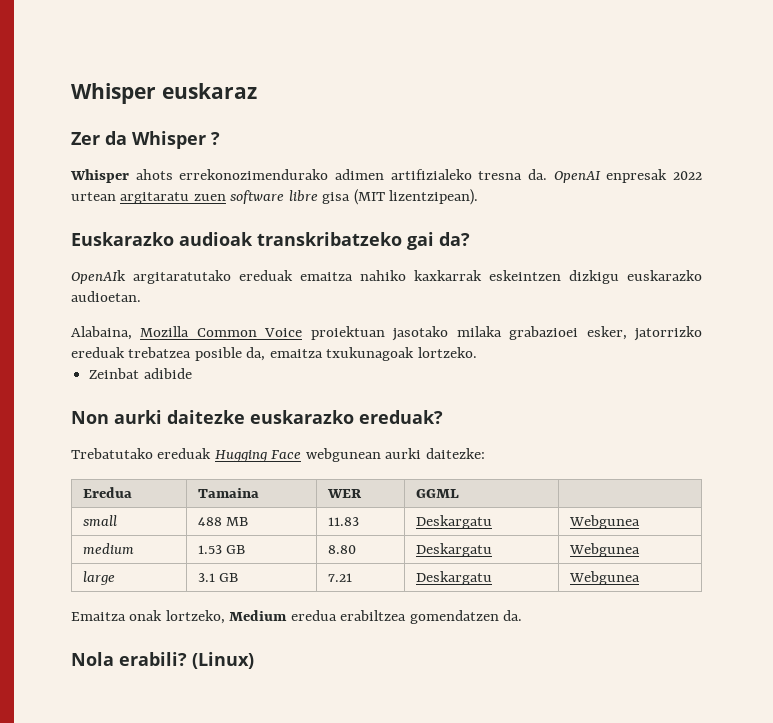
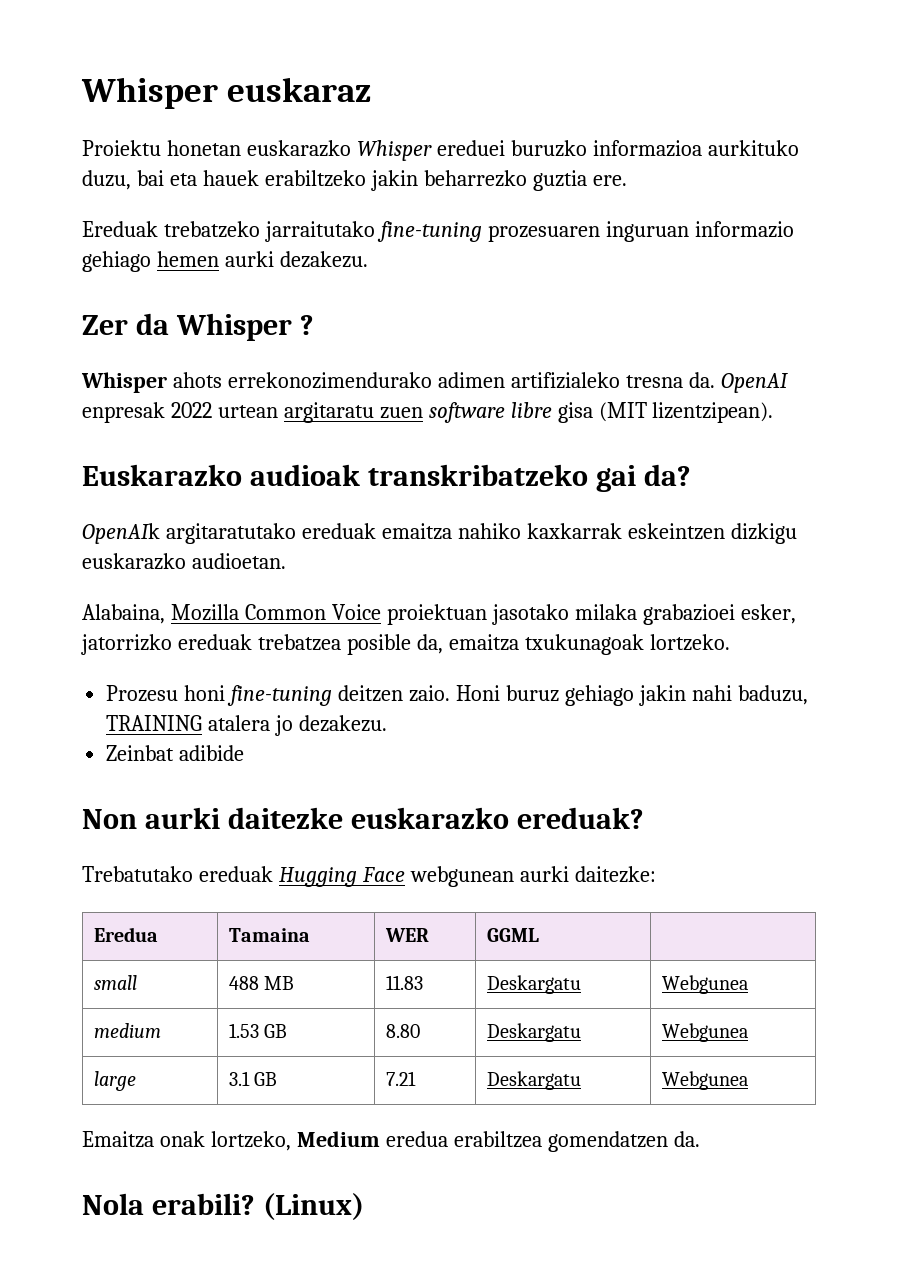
+ Proiektu honetan euskarazko Whisper ereduei buruzko informazioa aurkituko duzu, bai eta hauek erabiltzeko jakin beharrezko guztia ere.
+ Ereduak trebatzeko jarraitutako fine-tuning prozesuaren inguruan informazio gehiago hemen aurki dezakezu.
+ Prozesu honi fine-tuning deitzen zaio. Honi buruz gehiago jakin nahi baduzu, TRAINING atalera jo dezakezu.

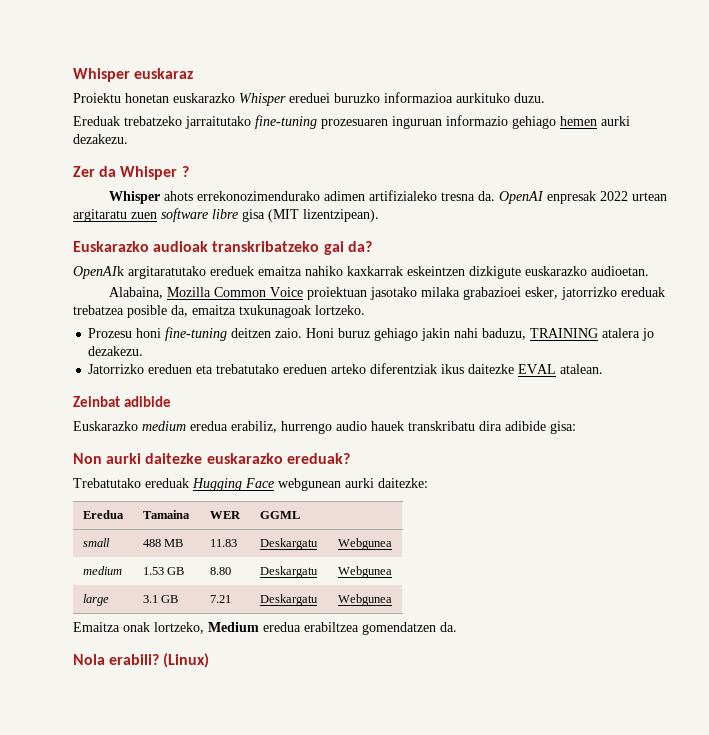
- Proiektu honetan euskarazko Whisper ereduei buruzko informazioa aurkituko duzu, bai eta hauek erabiltzeko jakin beharrezko guztia ere.
+ Proiektu honetan euskarazko Whisper ereduei buruzko informazioa aurkituko duzu.
- OpenAIk argitaratutako ereduak emaitza nahiko kaxkarrak eskeintzen dizkigu euskarazko audioetan.
+ OpenAIk argitaratutako ereduek emaitza nahiko kaxkarrak eskeintzen dizkigute euskarazko audioetan.
+ Jatorrizko ereduen eta trebatutako ereduen arteko diferentziak ikus daitezke EVAL atalean.
  Zeinbat adibide
+ Euskarazko medium eredua erabiliz, hurrengo audio hauek transkribatu dira adibide gisa:

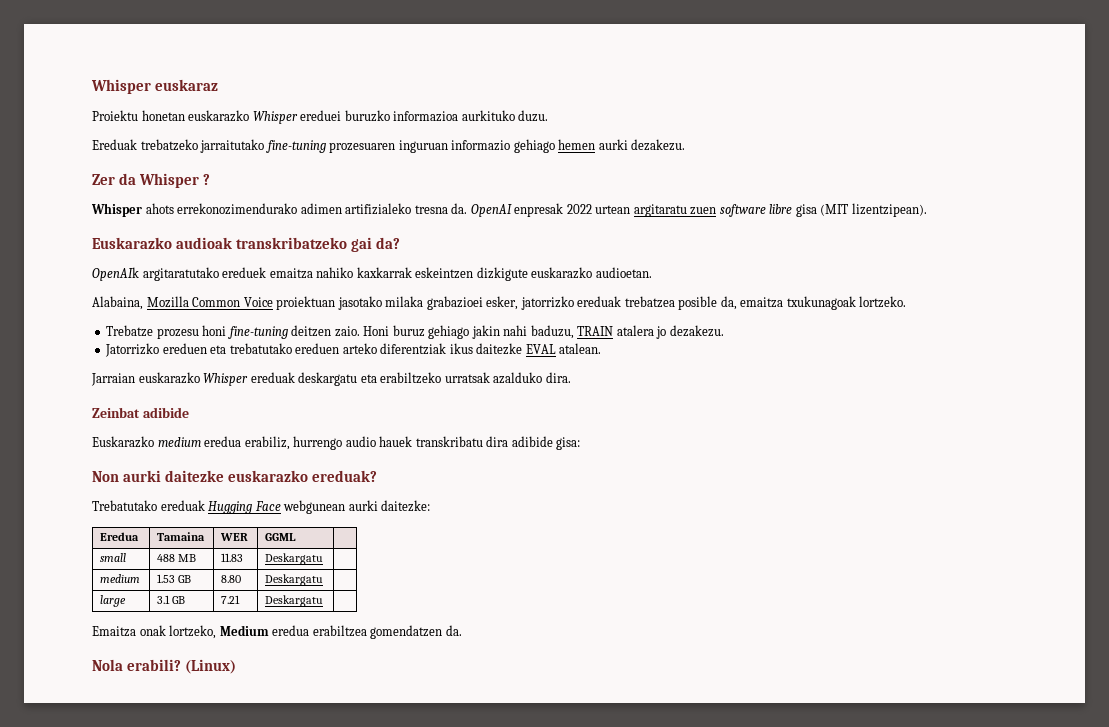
- Prozesu honi fine-tuning deitzen zaio.
+ Trebatze prozesu honi fine-tuning deitzen zaio.
- Honi buruz gehiago jakin nahi baduzu, TRAINING atalera jo dezakezu.
+ Honi buruz gehiago jakin nahi baduzu, TRAIN atalera jo dezakezu.
+ Jarraian euskarazko Whisper ereduak deskargatu eta erabiltzeko urratsak azalduko dira.
- small | 488 MB | 11.83 | Deskargatu | Webgunea
+ small | 488 MB | 11.83 | Deskargatu |
- medium | 1.53 GB | 8.80 | Deskargatu | Webgunea
+ medium | 1.53 GB | 8.80 | Deskargatu |
- large | 3.1 GB | 7.21 | Deskargatu | Webgunea
+ large | 3.1 GB | 7.21 | Deskargatu |

